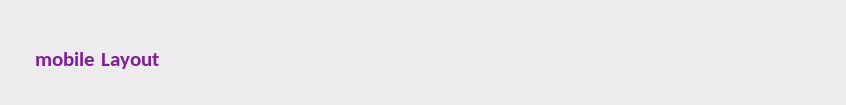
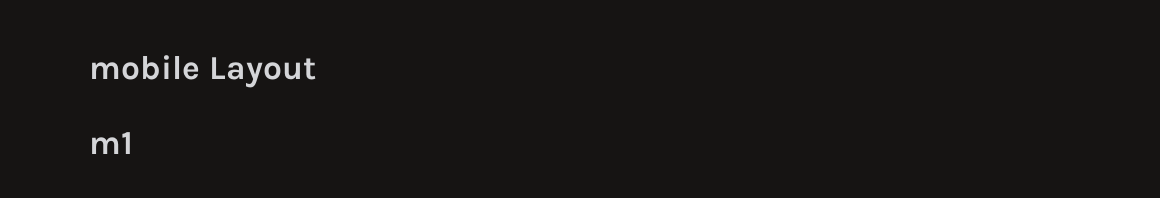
+ m1

